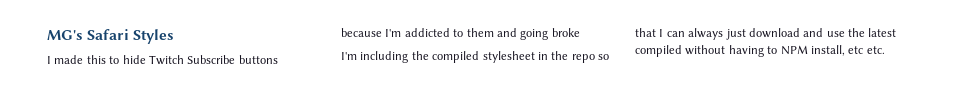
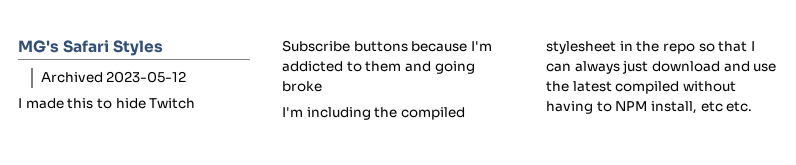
+ Archived 2023-05-12

